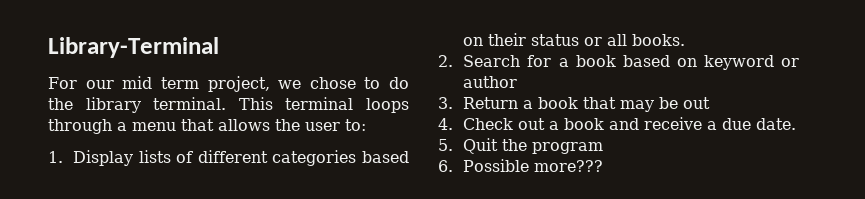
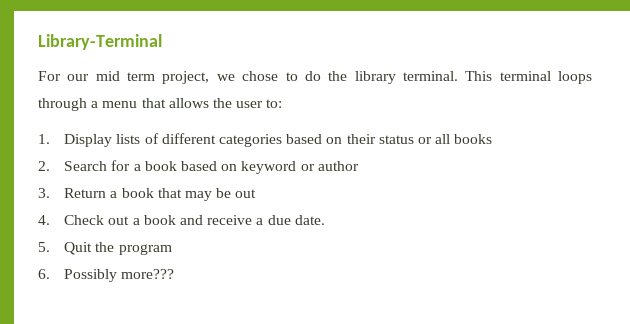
- 1. Display lists of different categories based on their status or all books.
+ 1. Display lists of different categories based on their status or all books
- 6. Possible more???
+ 6. Possibly more???

